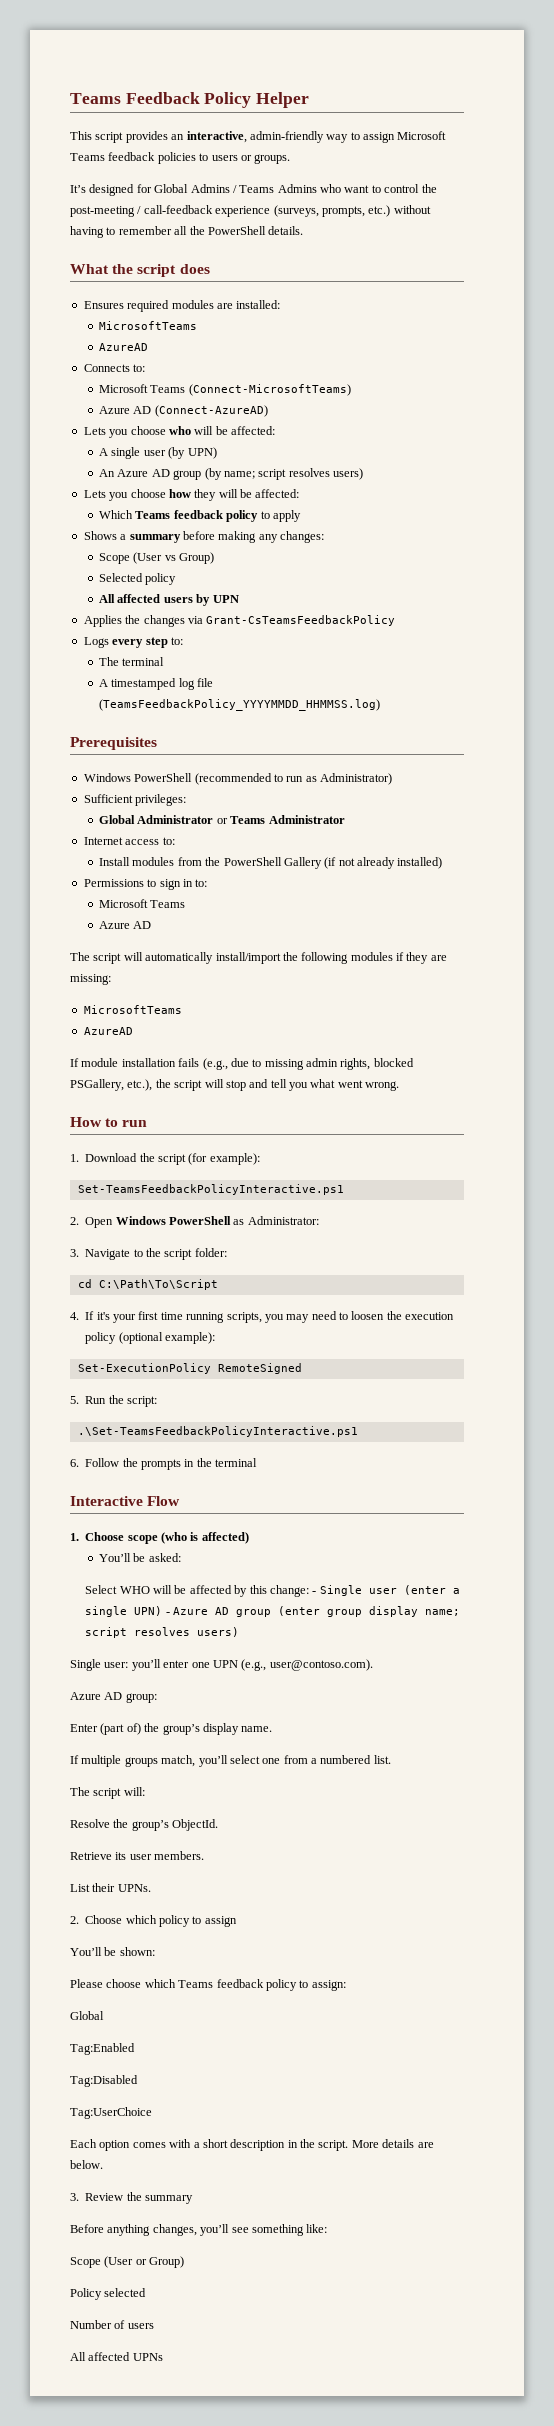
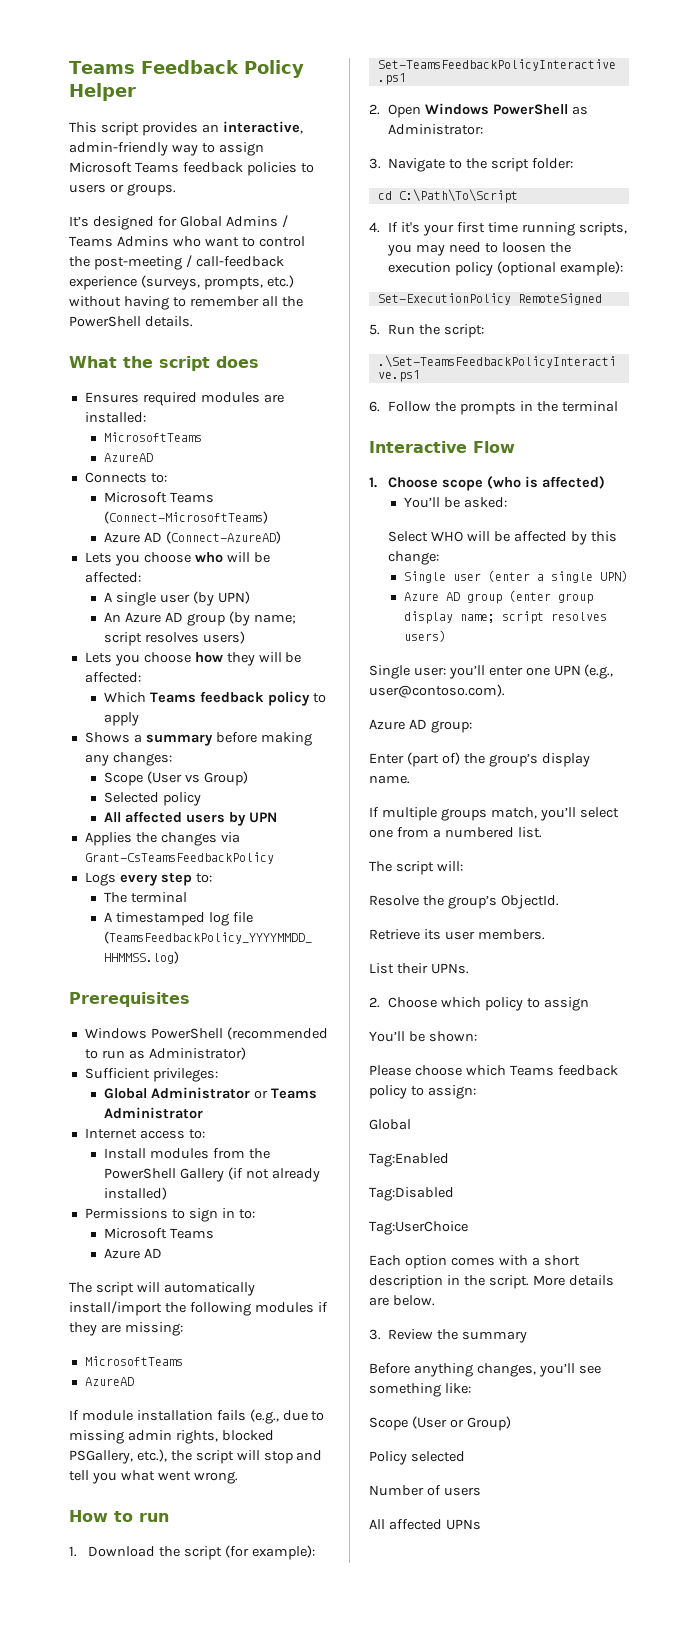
- Select WHO will be affected by this change: - Single user (enter a single UPN) - Azure AD group (enter group display name; script resolves users)
+ Select WHO will be affected by this change:
+ Single user (enter a single UPN)
+ Azure AD group (enter group display name; script resolves users)

